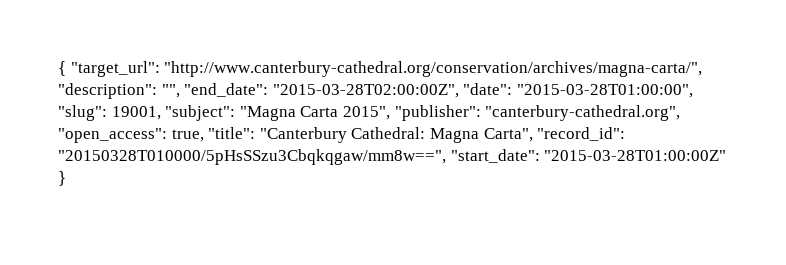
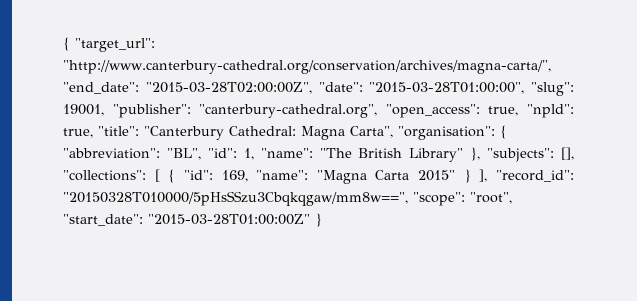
- { "target_url": "http://www.canterbury-cathedral.org/conservation/archives/magna-carta/", "description": "", "end_date": "2015-03-28T02:00:00Z", "date": "2015-03-28T01:00:00", "slug": 19001, "subject": "Magna Carta 2015", "publisher": "canterbury-cathedral.org", "open_access": true, "title": "Canterbury Cathedral: Magna Carta", "record_id": "20150328T010000/5pHsSSzu3Cbqkqgaw/mm8w==", "start_date": "2015-03-28T01:00:00Z" }
+ { "target_url": "http://www.canterbury-cathedral.org/conservation/archives/magna-carta/", "end_date": "2015-03-28T02:00:00Z", "date": "2015-03-28T01:00:00", "slug": 19001, "publisher": "canterbury-cathedral.org", "open_access": true, "npld": true, "title": "Canterbury Cathedral: Magna Carta", "organisation": { "abbreviation": "BL", "id": 1, "name": "The British Library" }, "subjects": [], "collections": [ { "id": 169, "name": "Magna Carta 2015" } ], "record_id": "20150328T010000/5pHsSSzu3Cbqkqgaw/mm8w==", "scope": "root", "start_date": "2015-03-28T01:00:00Z" }

